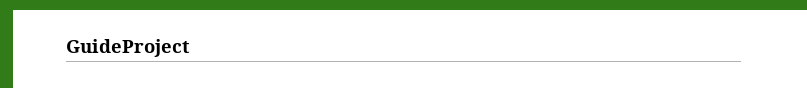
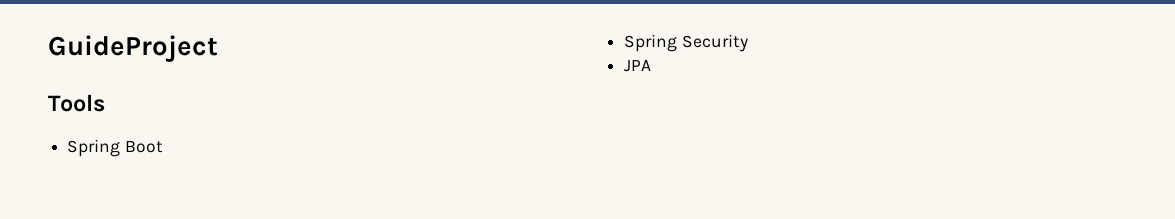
+ Tools
+ Spring Boot
+ Spring Security
+ JPA

